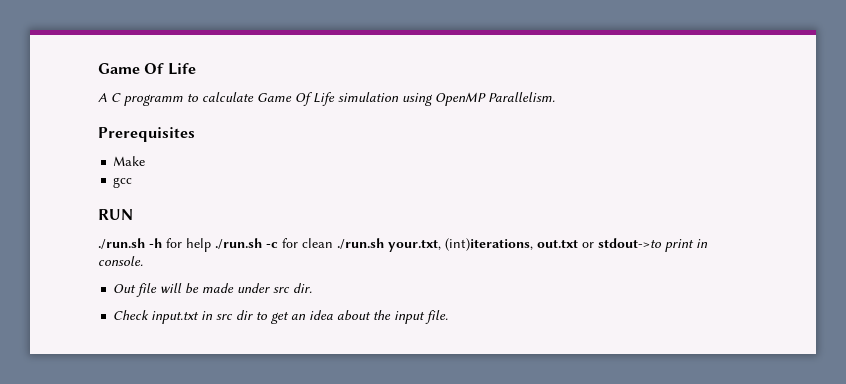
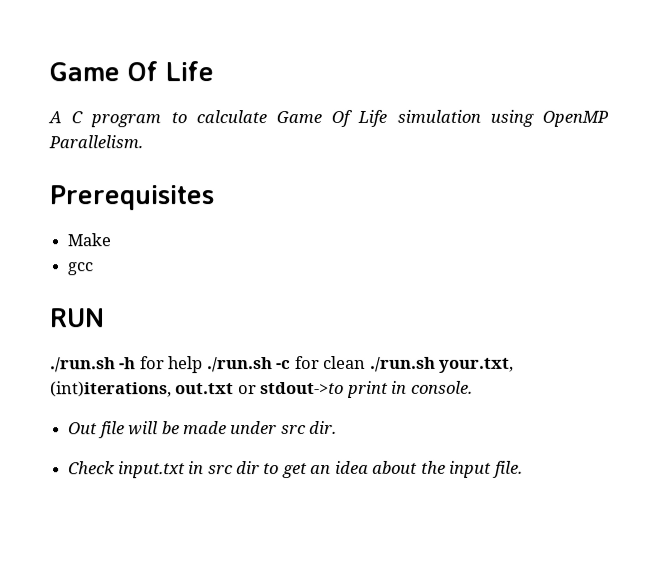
- A C programm to calculate Game Of Life simulation using OpenMP Parallelism.
+ A C program to calculate Game Of Life simulation using OpenMP Parallelism.

